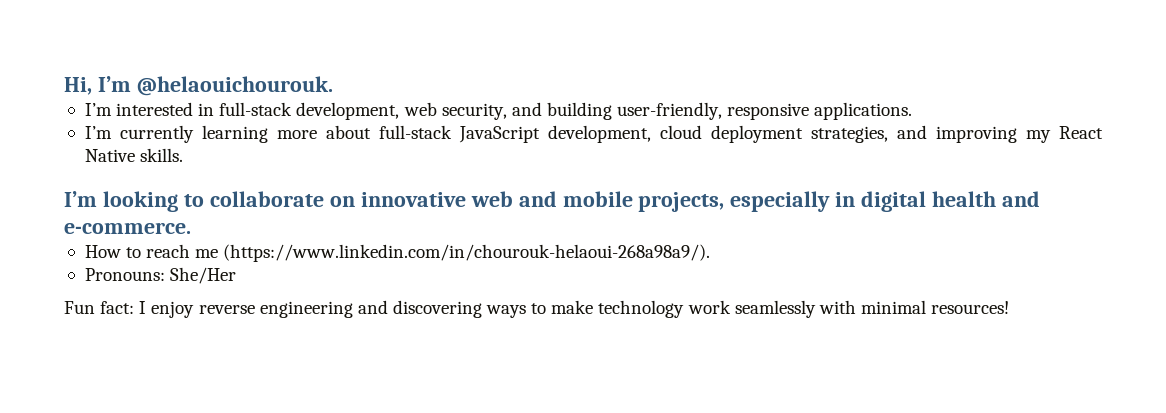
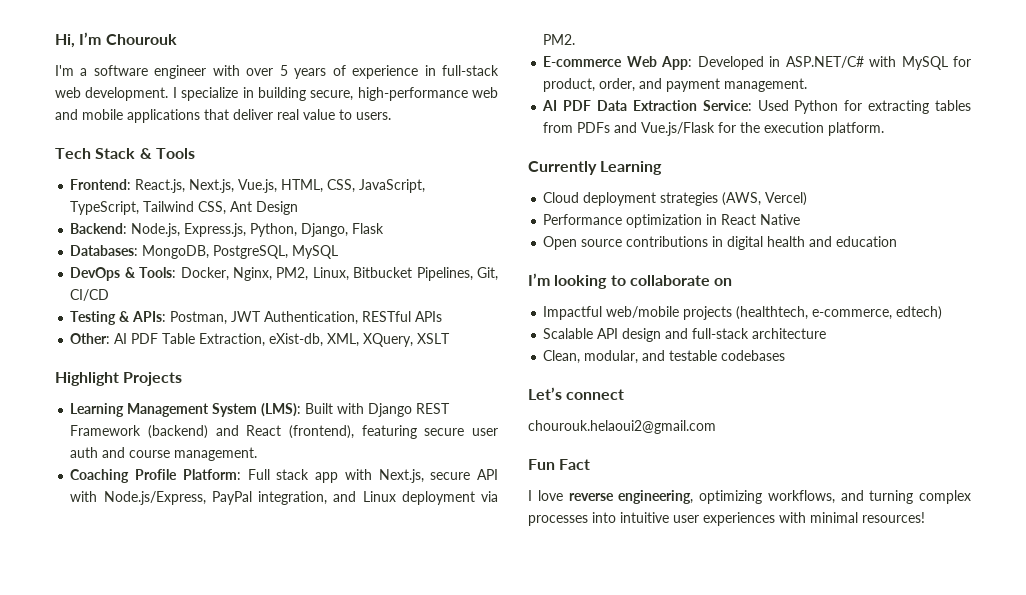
- Hi, I’m @helaouichourouk.
- I’m interested in full-stack development, web security, and building user-friendly, responsive applications.
- I’m currently learning more about full-stack JavaScript development, cloud deployment strategies, and improving my React Native skills.
+ Hi, I’m Chourouk
+ I'm a software engineer with over 5 years of experience in full-stack web development. I specialize in building secure, high-performance web and mobile applications that deliver real value to users.
+ Tech Stack & Tools
+ Frontend: React.js, Next.js, Vue.js, HTML, CSS, JavaScript, TypeScript, Tailwind CSS, Ant Design
+ Backend: Node.js, Express.js, Python, Django, Flask
+ Databases: MongoDB, PostgreSQL, MySQL
+ DevOps & Tools: Docker, Nginx, PM2, Linux, Bitbucket Pipelines, Git, CI/CD
+ Testing & APIs: Postman, JWT Authentication, RESTful APIs
+ Other: AI PDF Table Extraction, eXist-db, XML, XQuery, XSLT
+ Highlight Projects
+ Learning Management System (LMS): Built with Django REST Framework (backend) and React (frontend), featuring secure user auth and course management.
+ Coaching Profile Platform: Full stack app with Next.js, secure API with Node.js/Express, PayPal integration, and Linux deployment via PM2.
+ E-commerce Web App: Developed in ASP.NET/C# with MySQL for product, order, and payment management.
+ AI PDF Data Extraction Service: Used Python for extracting tables from PDFs and Vue.js/Flask for the execution platform.
+ Currently Learning
+ Cloud deployment strategies (AWS, Vercel)
+ Performance optimization in React Native
+ Open source contributions in digital health and education
- I’m looking to collaborate on innovative web and mobile projects, especially in digital health and e-commerce.
- How to reach me (https://www.linkedin.com/in/chourouk-helaoui-268a98a9/).
- Pronouns: She/Her
- Fun fact: I enjoy reverse engineering and discovering ways to make technology work seamlessly with minimal resources!
+ I’m looking to collaborate on
+ Impactful web/mobile projects (healthtech, e-commerce, edtech)
+ Scalable API design and full-stack architecture
+ Clean, modular, and testable codebases
+ Let’s connect
+ chourouk.helaoui2@gmail.com
+ Fun Fact
+ I love reverse engineering, optimizing workflows, and turning complex processes into intuitive user experiences with minimal resources!

